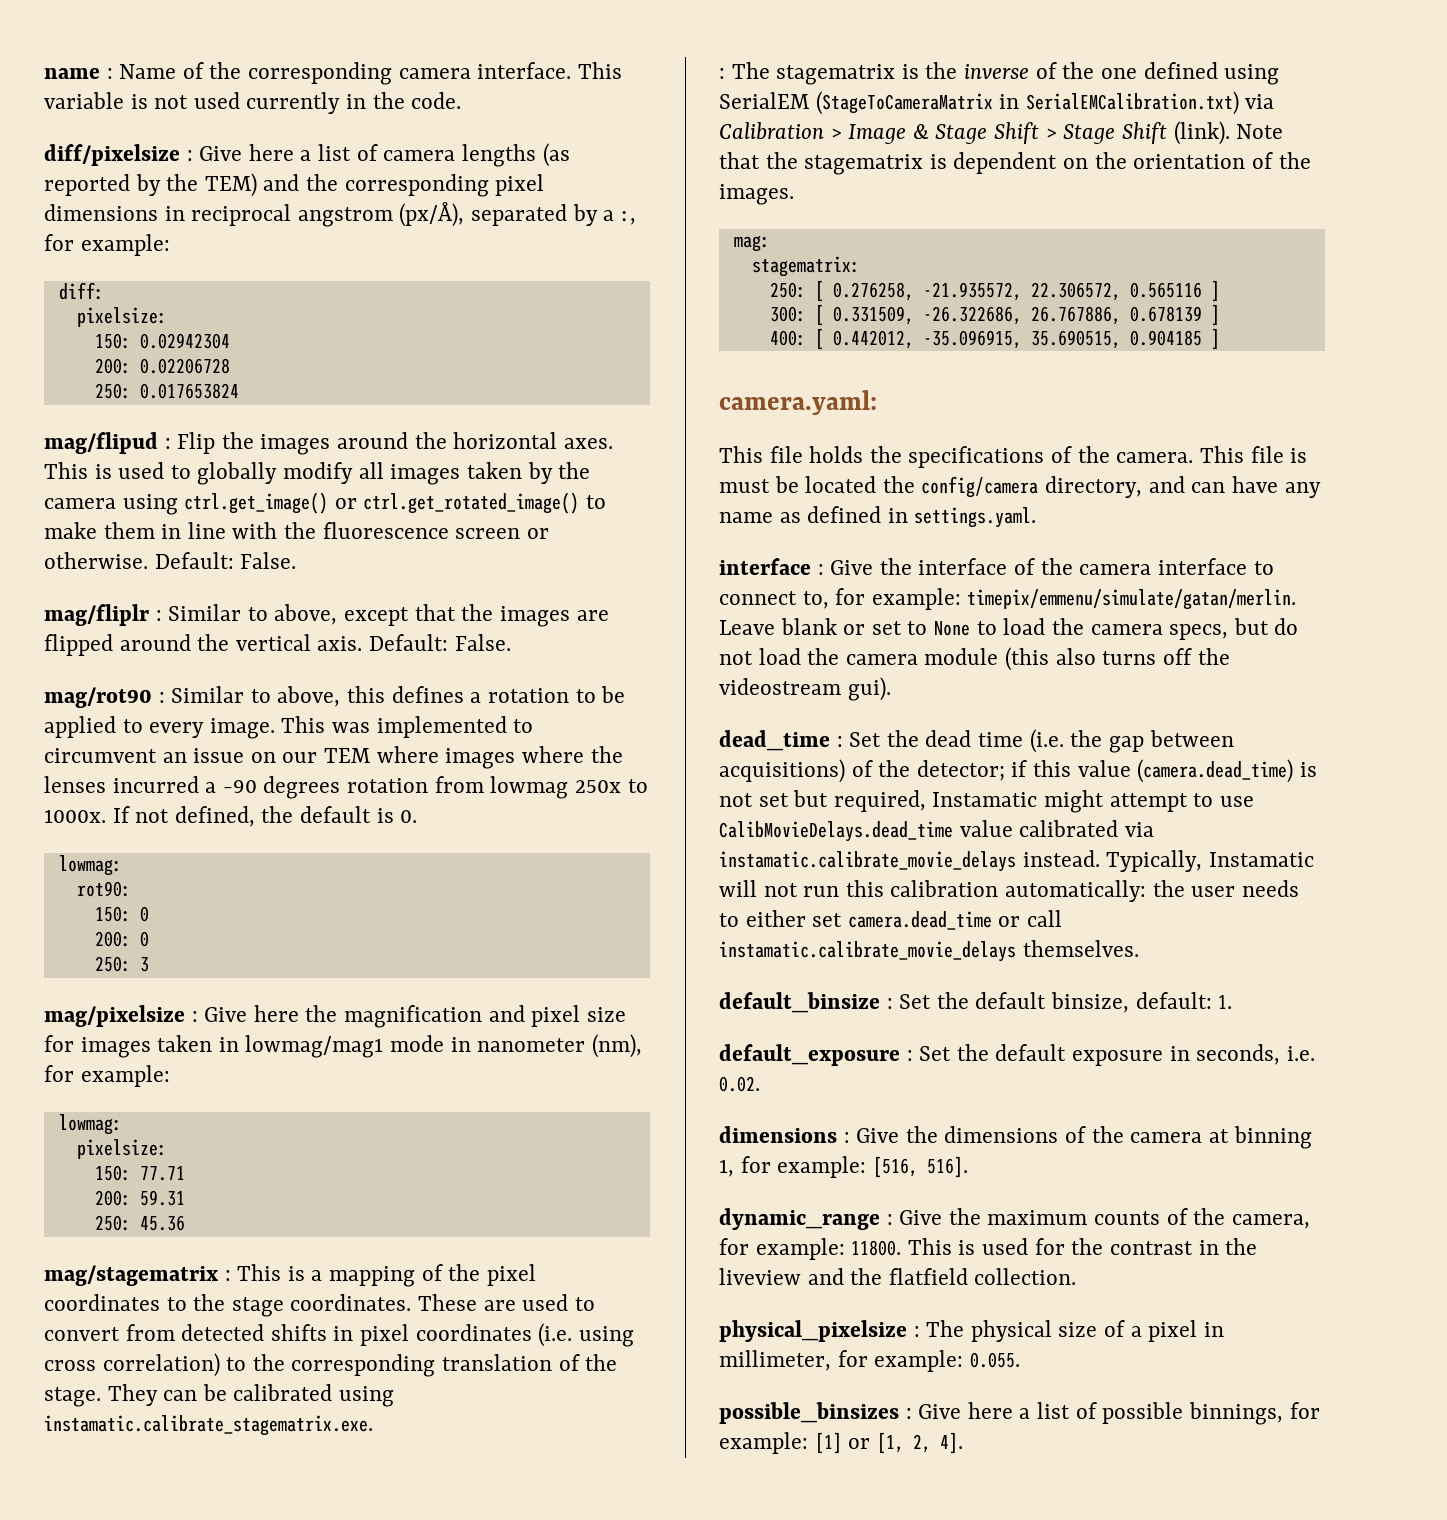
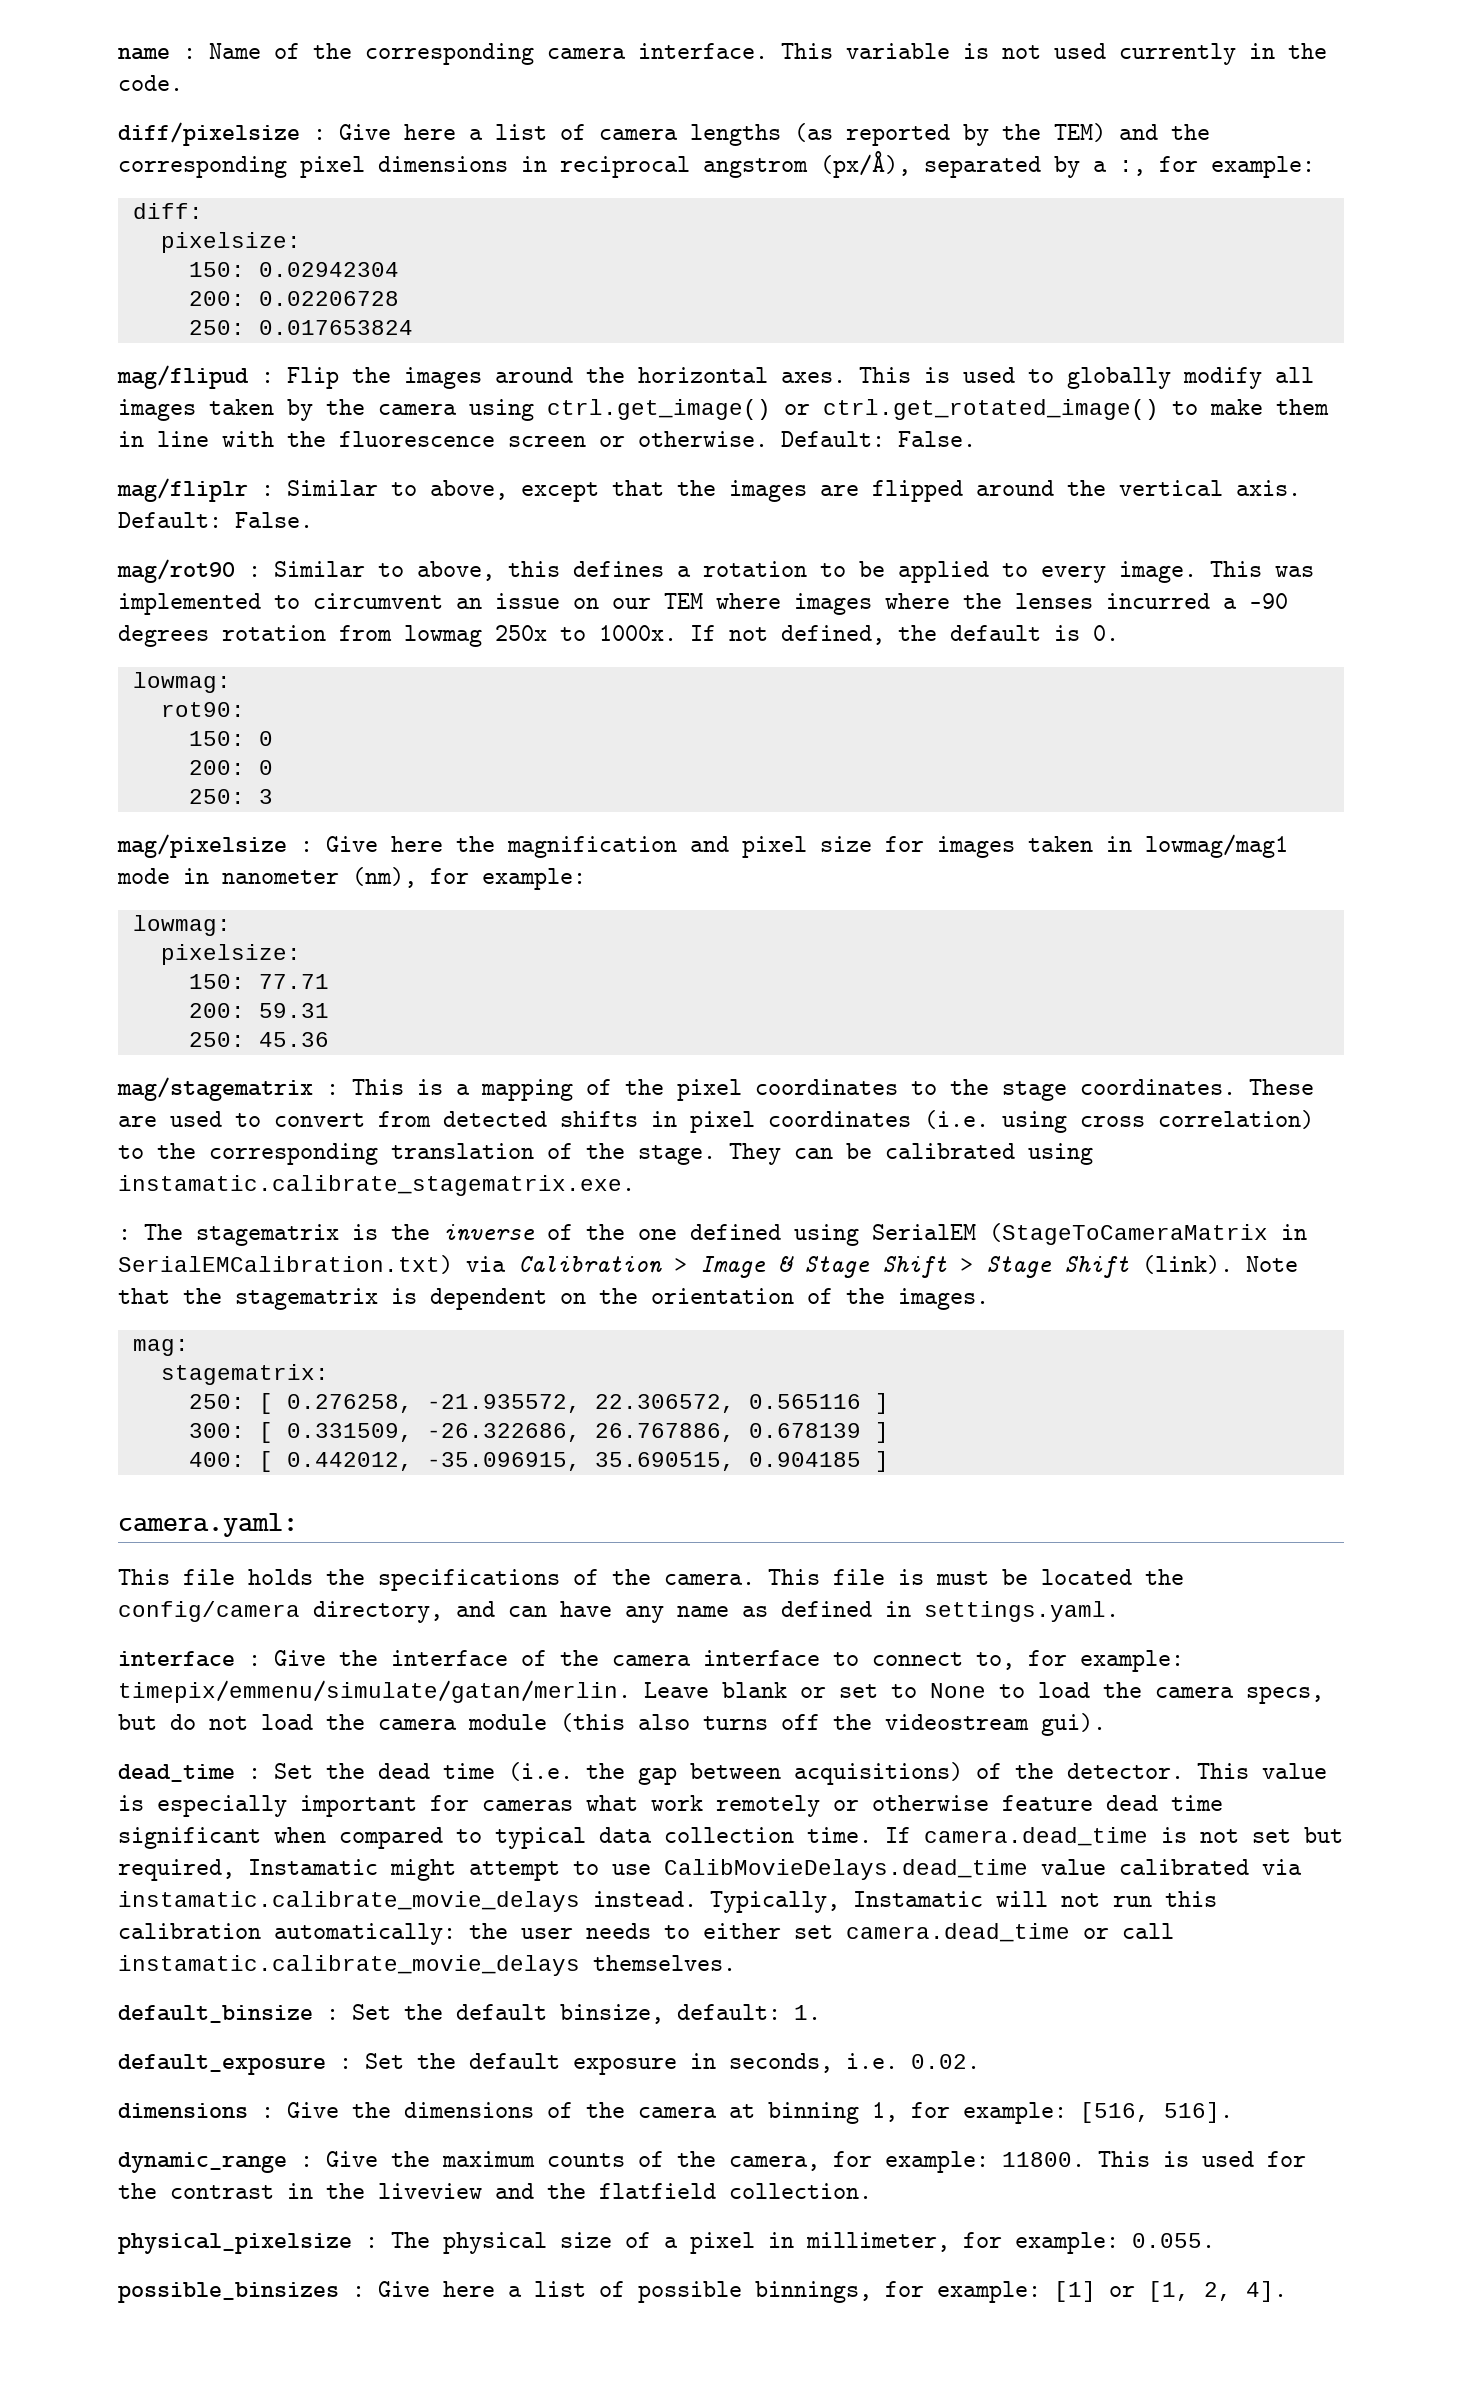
- dead_time : Set the dead time (i.e. the gap between acquisitions) of the detector; if this value (camera.dead_time) is not set but required, Instamatic might attempt to use CalibMovieDelays.dead_time value calibrated via instamatic.calibrate_movie_delays instead.
+ dead_time : Set the dead time (i.e. the gap between acquisitions) of the detector. This value is especially important for cameras what work remotely or otherwise feature dead time significant when compared to typical data collection time. If camera.dead_time is not set but required, Instamatic might attempt to use CalibMovieDelays.dead_time value calibrated via instamatic.calibrate_movie_delays instead.

